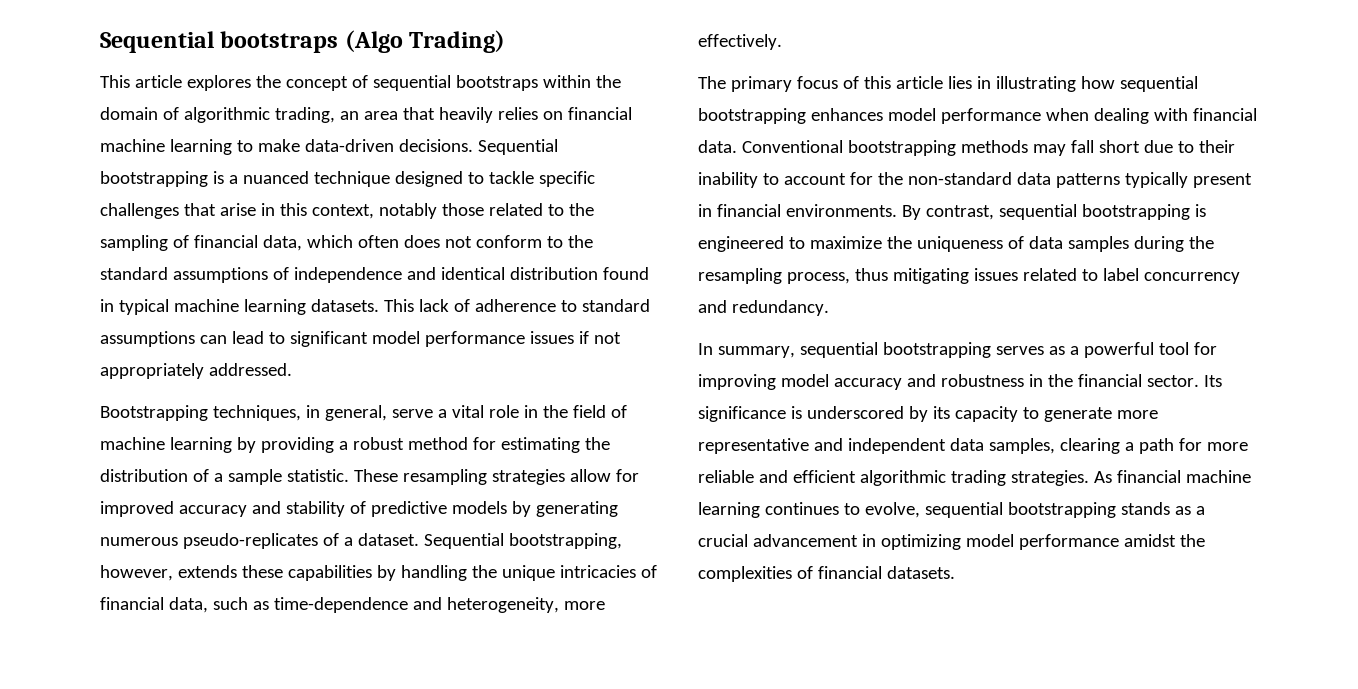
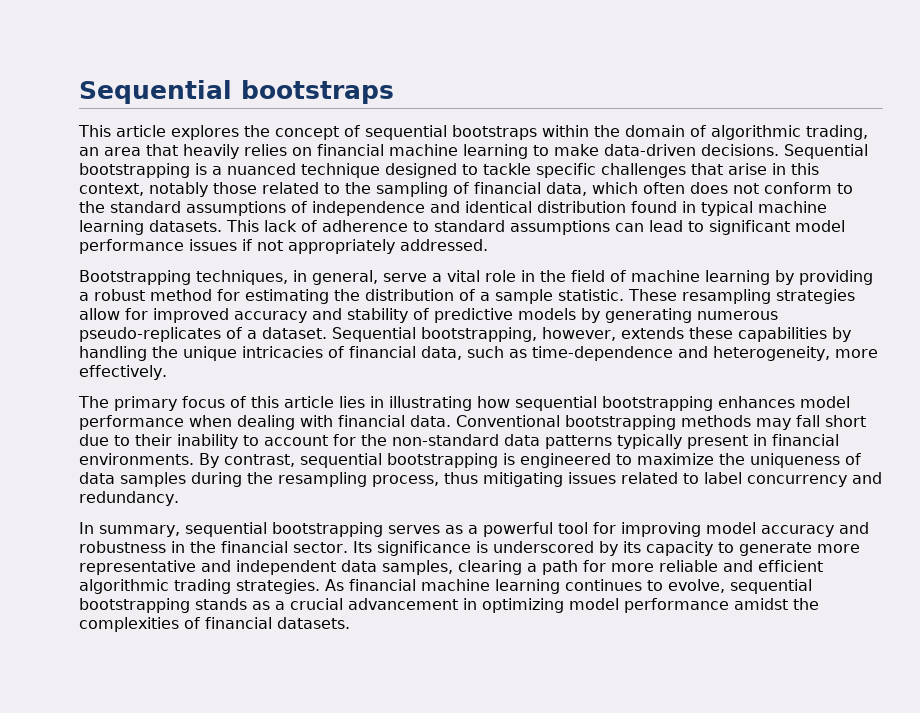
- Sequential bootstraps (Algo Trading)
+ Sequential bootstraps

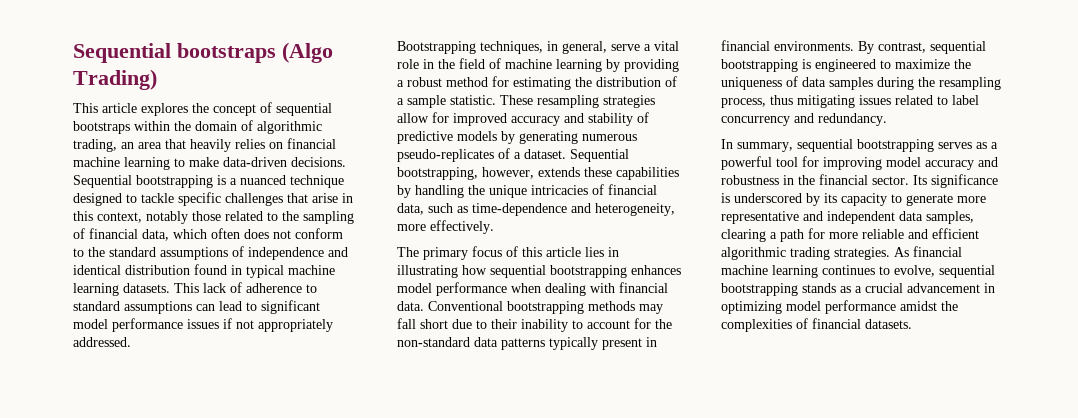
- Sequential bootstraps
+ Sequential bootstraps (Algo Trading)

